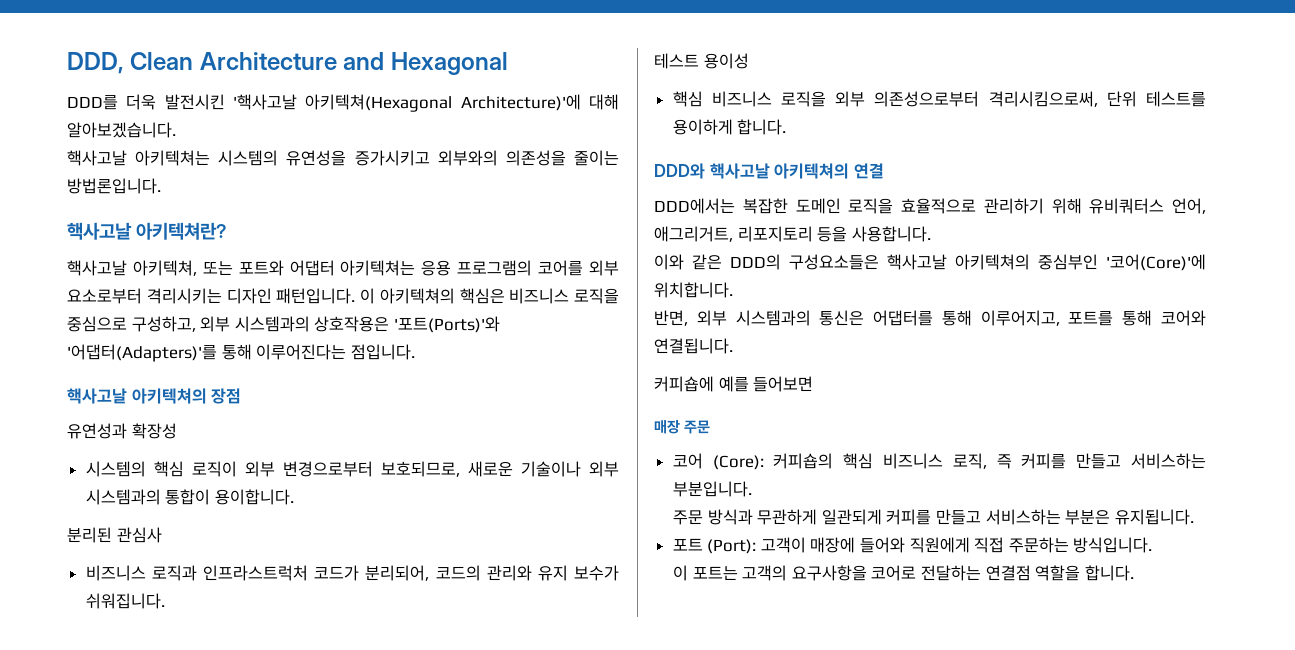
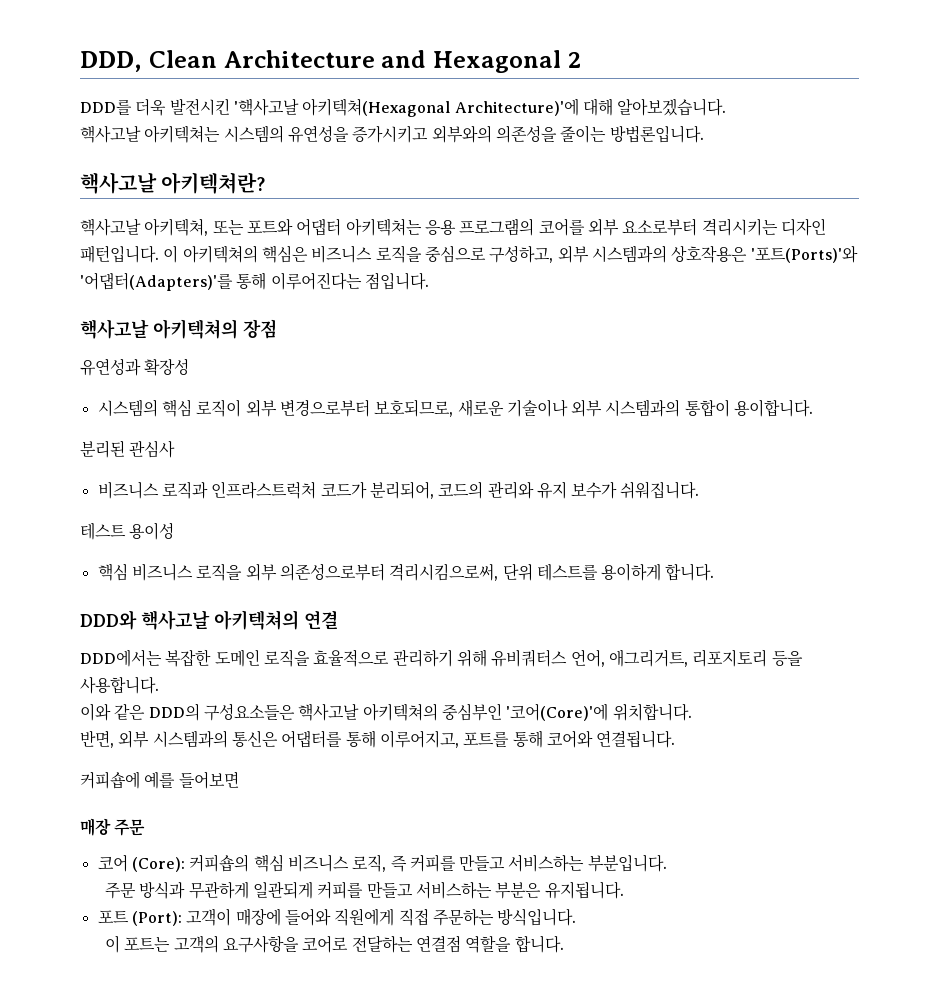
- DDD, Clean Architecture and Hexagonal
+ DDD, Clean Architecture and Hexagonal 2

